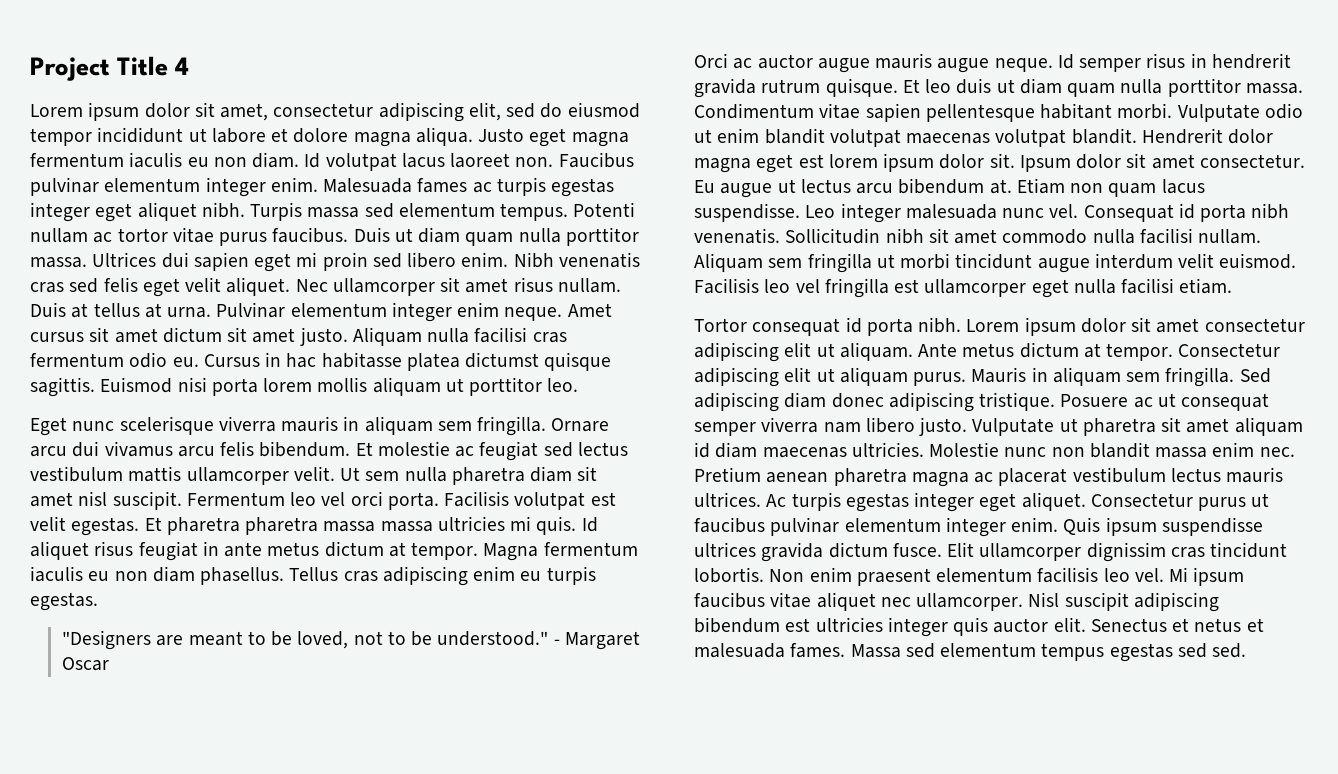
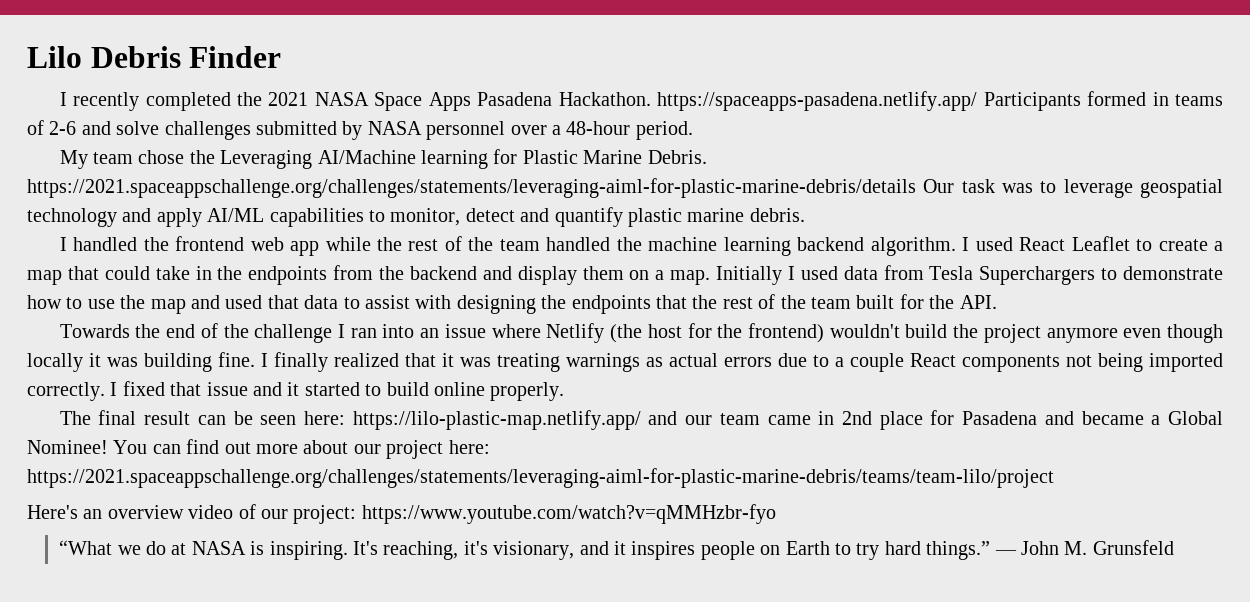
- Project Title 4
- Lorem ipsum dolor sit amet, consectetur adipiscing elit, sed do eiusmod tempor incididunt ut labore et dolore magna aliqua. Justo eget magna fermentum iaculis eu non diam. Id volutpat lacus laoreet non. Faucibus pulvinar elementum integer enim. Malesuada fames ac turpis egestas integer eget aliquet nibh. Turpis massa sed elementum tempus. Potenti nullam ac tortor vitae purus faucibus. Duis ut diam quam nulla porttitor massa. Ultrices dui sapien eget mi proin sed libero enim. Nibh venenatis cras sed felis eget velit aliquet. Nec ullamcorper sit amet risus nullam. Duis at tellus at urna. Pulvinar elementum integer enim neque. Amet cursus sit amet dictum sit amet justo. Aliquam nulla facilisi cras fermentum odio eu. Cursus in hac habitasse platea dictumst quisque sagittis. Euismod nisi porta lorem mollis aliquam ut porttitor leo.
- Eget nunc scelerisque viverra mauris in aliquam sem fringilla. Ornare arcu dui vivamus arcu felis bibendum. Et molestie ac feugiat sed lectus vestibulum mattis ullamcorper velit. Ut sem nulla pharetra diam sit amet nisl suscipit. Fermentum leo vel orci porta. Facilisis volutpat est velit egestas. Et pharetra pharetra massa massa ultricies mi quis. Id aliquet risus feugiat in ante metus dictum at tempor. Magna fermentum iaculis eu non diam phasellus. Tellus cras adipiscing enim eu turpis egestas.
- "Designers are meant to be loved, not to be understood." - Margaret Oscar
- Orci ac auctor augue mauris augue neque. Id semper risus in hendrerit gravida rutrum quisque. Et leo duis ut diam quam nulla porttitor massa. Condimentum vitae sapien pellentesque habitant morbi. Vulputate odio ut enim blandit volutpat maecenas volutpat blandit. Hendrerit dolor magna eget est lorem ipsum dolor sit. Ipsum dolor sit amet consectetur. Eu augue ut lectus arcu bibendum at. Etiam non quam lacus suspendisse. Leo integer malesuada nunc vel. Consequat id porta nibh venenatis. Sollicitudin nibh sit amet commodo nulla facilisi nullam. Aliquam sem fringilla ut morbi tincidunt augue interdum velit euismod. Facilisis leo vel fringilla est ullamcorper eget nulla facilisi etiam.
- Tortor consequat id porta nibh. Lorem ipsum dolor sit amet consectetur adipiscing elit ut aliquam. Ante metus dictum at tempor. Consectetur adipiscing elit ut aliquam purus. Mauris in aliquam sem fringilla. Sed adipiscing diam donec adipiscing tristique. Posuere ac ut consequat semper viverra nam libero justo. Vulputate ut pharetra sit amet aliquam id diam maecenas ultricies. Molestie nunc non blandit massa enim nec. Pretium aenean pharetra magna ac placerat vestibulum lectus mauris ultrices. Ac turpis egestas integer eget aliquet. Consectetur purus ut faucibus pulvinar elementum integer enim. Quis ipsum suspendisse ultrices gravida dictum fusce. Elit ullamcorper dignissim cras tincidunt lobortis. Non enim praesent elementum facilisis leo vel. Mi ipsum faucibus vitae aliquet nec ullamcorper. Nisl suscipit adipiscing bibendum est ultricies integer quis auctor elit. Senectus et netus et malesuada fames. Massa sed elementum tempus egestas sed sed.
+ Lilo Debris Finder
+ I recently completed the 2021 NASA Space Apps Pasadena Hackathon. https://spaceapps-pasadena.netlify.app/ Participants formed in teams of 2-6 and solve challenges submitted by NASA personnel over a 48-hour period.
+ My team chose the Leveraging AI/Machine learning for Plastic Marine Debris. https://2021.spaceappschallenge.org/challenges/statements/leveraging-aiml-for-plastic-marine-debris/details Our task was to leverage geospatial technology and apply AI/ML capabilities to monitor, detect and quantify plastic marine debris.
+ I handled the frontend web app while the rest of the team handled the machine learning backend algorithm. I used React Leaflet to create a map that could take in the endpoints from the backend and display them on a map. Initially I used data from Tesla Superchargers to demonstrate how to use the map and used that data to assist with designing the endpoints that the rest of the team built for the API.
+ Towards the end of the challenge I ran into an issue where Netlify (the host for the frontend) wouldn't build the project anymore even though locally it was building fine. I finally realized that it was treating warnings as actual errors due to a couple React components not being imported correctly. I fixed that issue and it started to build online properly.
+ The final result can be seen here: https://lilo-plastic-map.netlify.app/ and our team came in 2nd place for Pasadena and became a Global Nominee! You can find out more about our project here: https://2021.spaceappschallenge.org/challenges/statements/leveraging-aiml-for-plastic-marine-debris/teams/team-lilo/project
+ Here's an overview video of our project: https://www.youtube.com/watch?v=qMMHzbr-fyo
+ “What we do at NASA is inspiring. It's reaching, it's visionary, and it inspires people on Earth to try hard things.” ― John M. Grunsfeld

